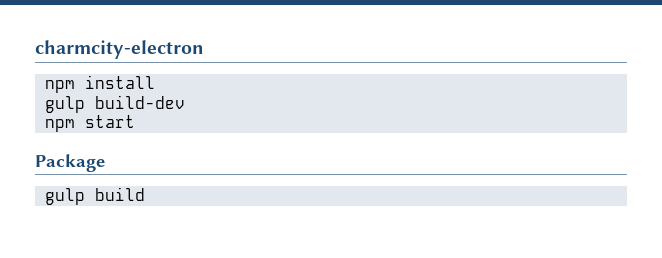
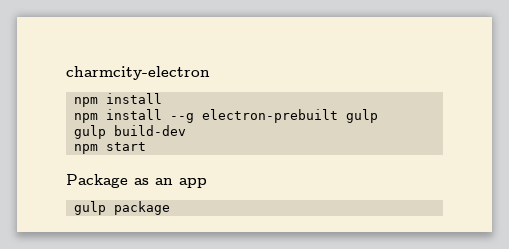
+ npm install --g electron-prebuilt gulp
- Package
- gulp build
+ Package as an app
+ gulp package

